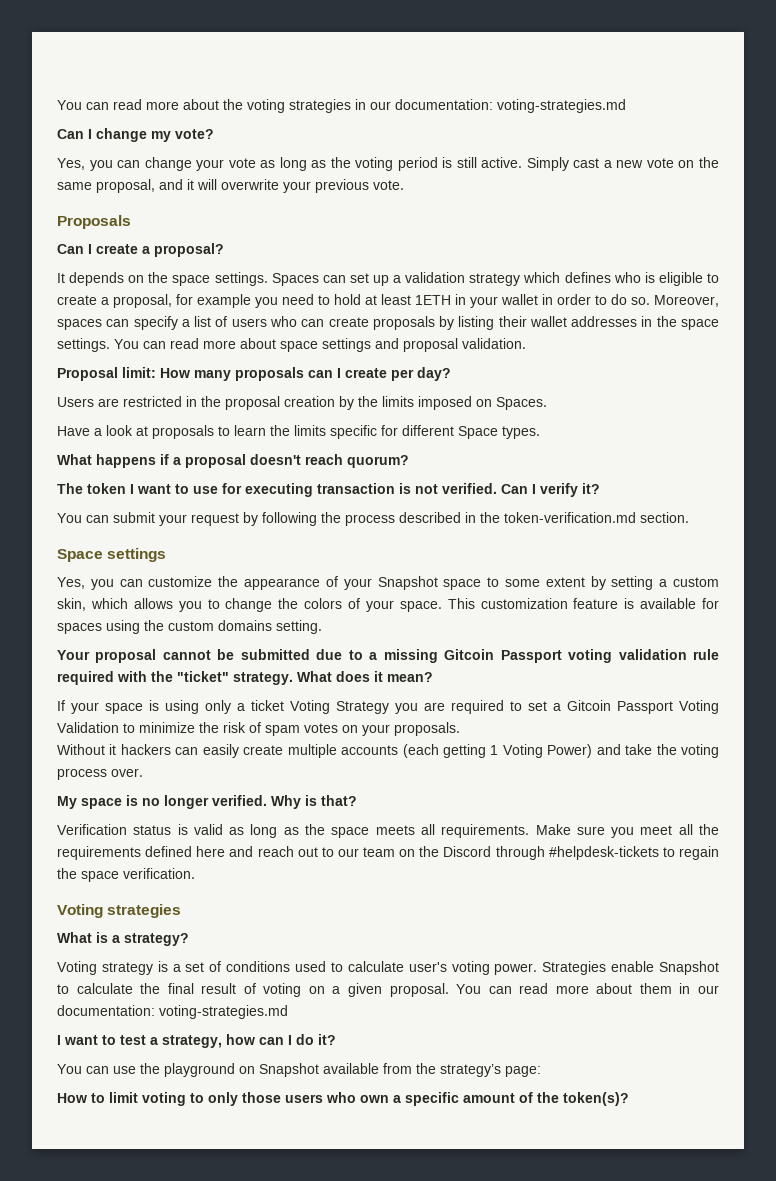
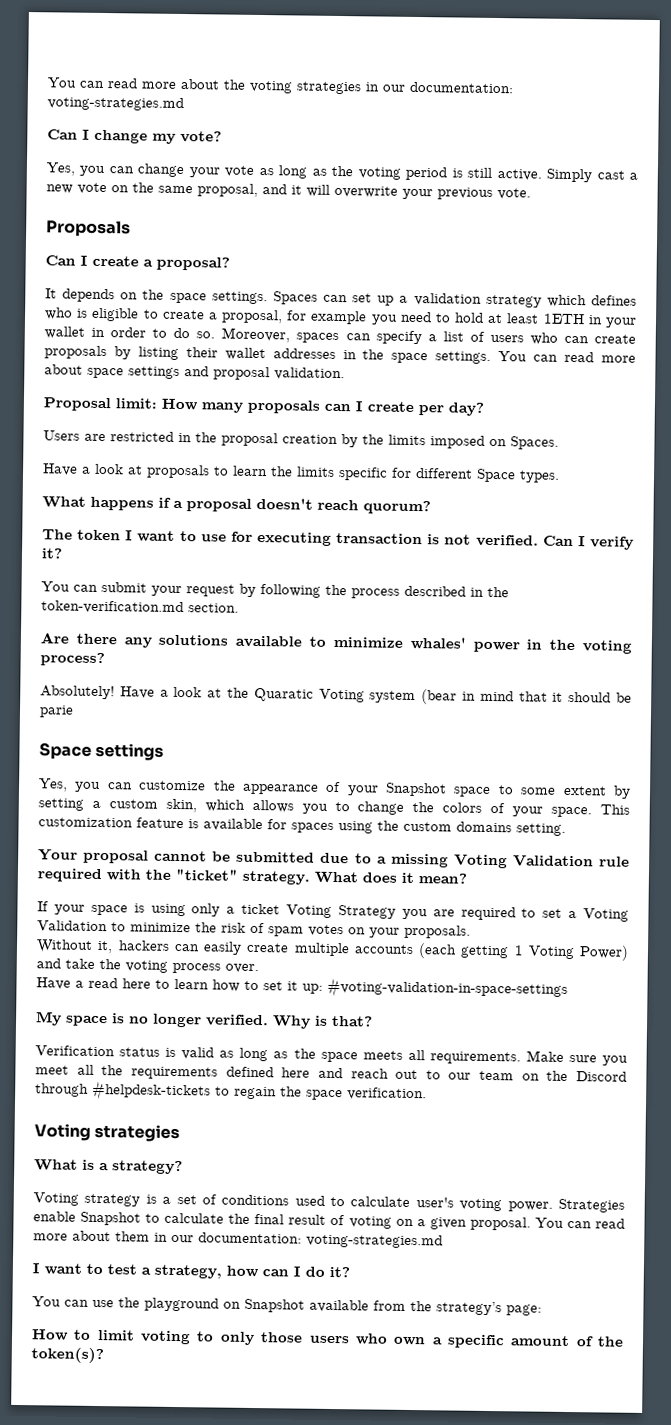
+ Are there any solutions available to minimize whales' power in the voting process?
+ Absolutely! Have a look at the Quaratic Voting system (bear in mind that it should be parie
- Your proposal cannot be submitted due to a missing Gitcoin Passport voting validation rule required with the "ticket" strategy.
+ Your proposal cannot be submitted due to a missing Voting Validation rule required with the "ticket" strategy.
- If your space is using only a ticket Voting Strategy you are required to set a Gitcoin Passport Voting Validation to minimize the risk of spam votes on your proposals.
+ If your space is using only a ticket Voting Strategy you are required to set a Voting Validation to minimize the risk of spam votes on your proposals.
- Without it hackers can easily create multiple accounts (each getting 1 Voting Power) and take the voting process over.
+ Without it, hackers can easily create multiple accounts (each getting 1 Voting Power) and take the voting process over.
+ Have a read here to learn how to set it up: #voting-validation-in-space-settings

